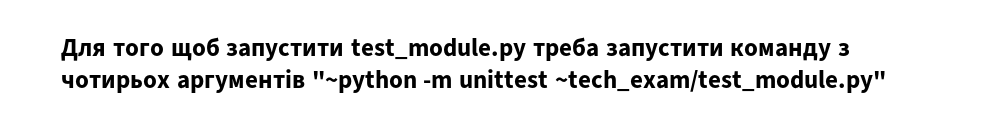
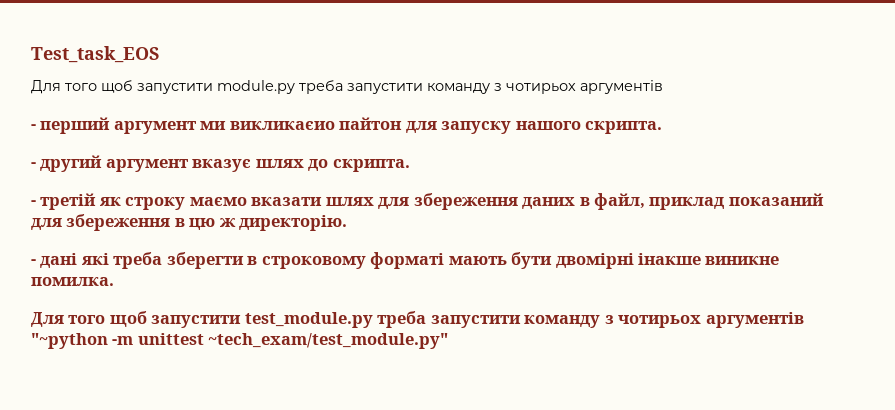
+ Test_task_EOS
+ Для того щоб запустити module.py треба запустити команду з чотирьох аргументів
+ - перший аргумент ми викликаєио пайтон для запуску нашого скрипта.
+ - другий аргумент вказує шлях до скрипта.
+ - третій як строку маємо вказати шлях для збереження даних в файл, приклад показаний для збереження в цю ж директорію.
+ - дані які треба зберегти в строковому форматі мають бути двомірні інакше виникне помилка.

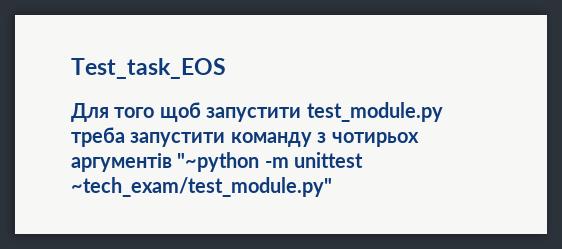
- Для того щоб запустити module.py треба запустити команду з чотирьох аргументів
- - перший аргумент ми викликаєио пайтон для запуску нашого скрипта.
- - другий аргумент вказує шлях до скрипта.
- - третій як строку маємо вказати шлях для збереження даних в файл, приклад показаний для збереження в цю ж директорію.
- - дані які треба зберегти в строковому форматі мають бути двомірні інакше виникне помилка.

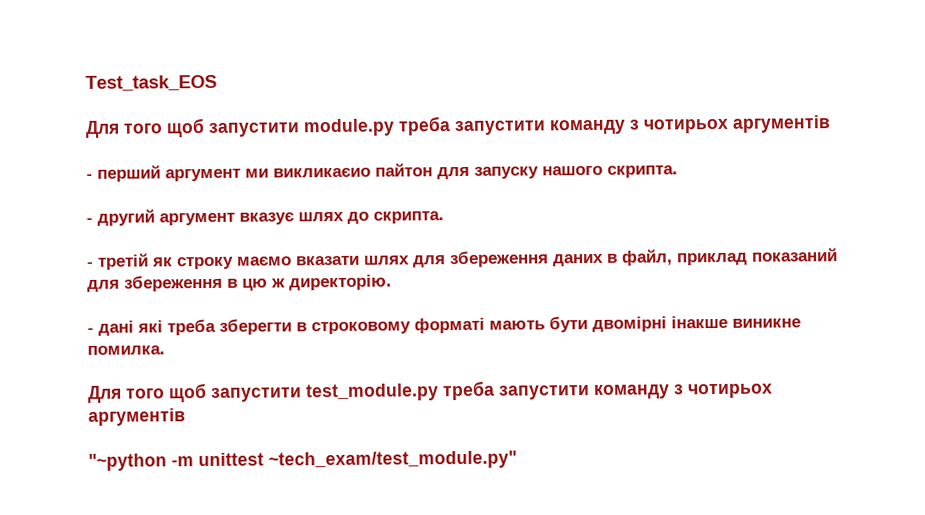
+ Для того щоб запустити module.py треба запустити команду з чотирьох аргументів
+ - перший аргумент ми викликаєио пайтон для запуску нашого скрипта.
+ - другий аргумент вказує шлях до скрипта.
+ - третій як строку маємо вказати шлях для збереження даних в файл, приклад показаний для збереження в цю ж директорію.
+ - дані які треба зберегти в строковому форматі мають бути двомірні інакше виникне помилка.
- Для того щоб запустити test_module.py треба запустити команду з чотирьох аргументів "~python -m unittest ~tech_exam/test_module.py"
+ Для того щоб запустити test_module.py треба запустити команду з чотирьох аргументів
+ "~python -m unittest ~tech_exam/test_module.py"

